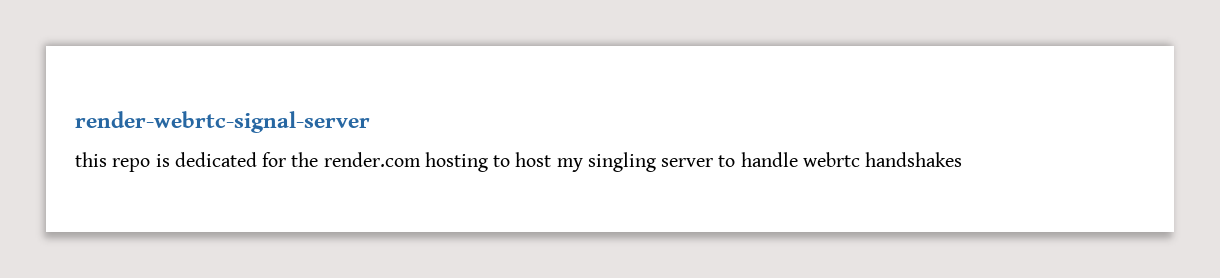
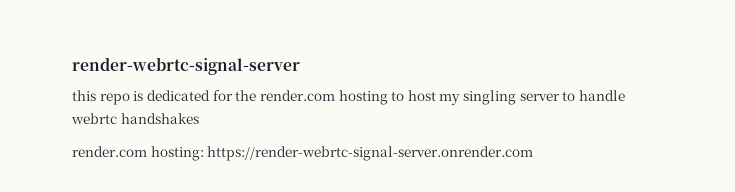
+ render.com hosting: https://render-webrtc-signal-server.onrender.com

